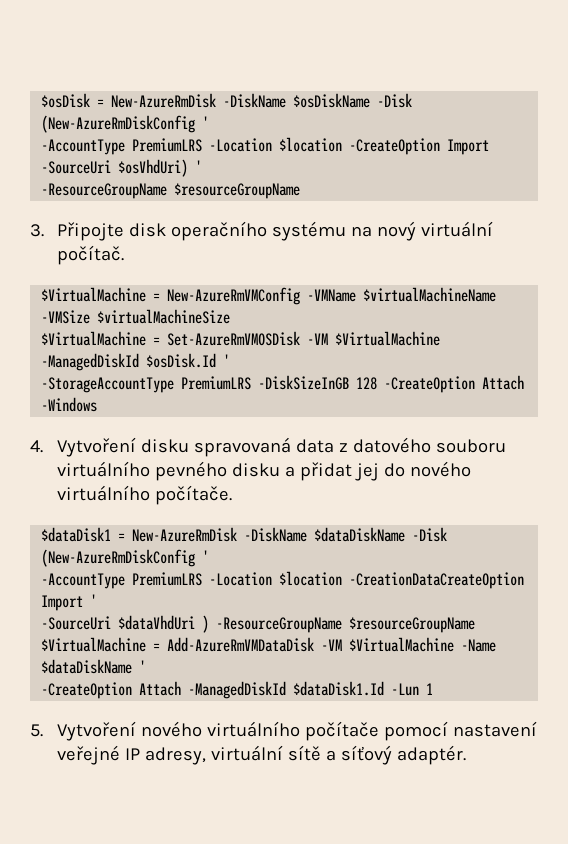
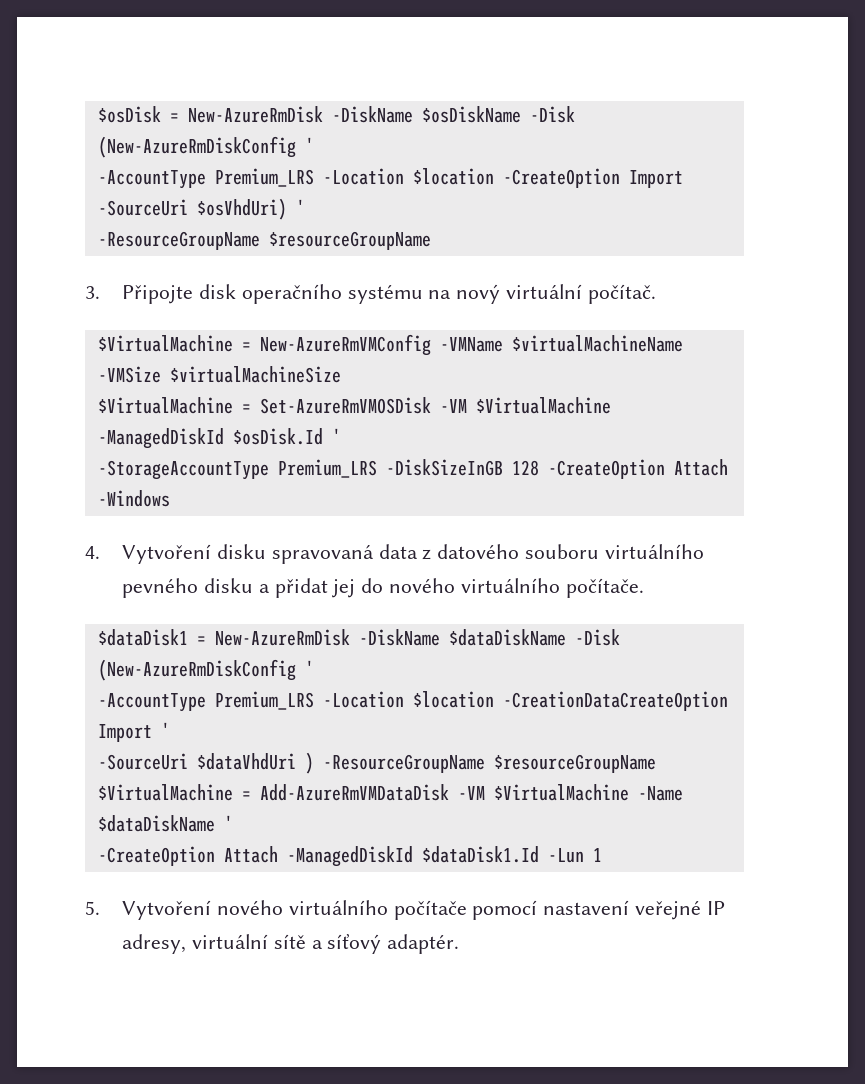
- -AccountType PremiumLRS -Location $location -CreateOption Import -SourceUri $osVhdUri) '
+ -AccountType Premium_LRS -Location $location -CreateOption Import -SourceUri $osVhdUri) '
- -StorageAccountType PremiumLRS -DiskSizeInGB 128 -CreateOption Attach -Windows
+ -StorageAccountType Premium_LRS -DiskSizeInGB 128 -CreateOption Attach -Windows
- -AccountType PremiumLRS -Location $location -CreationDataCreateOption Import '
+ -AccountType Premium_LRS -Location $location -CreationDataCreateOption Import '

